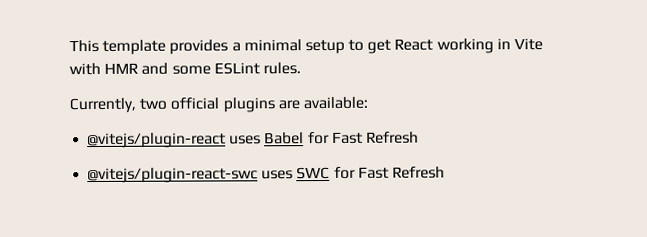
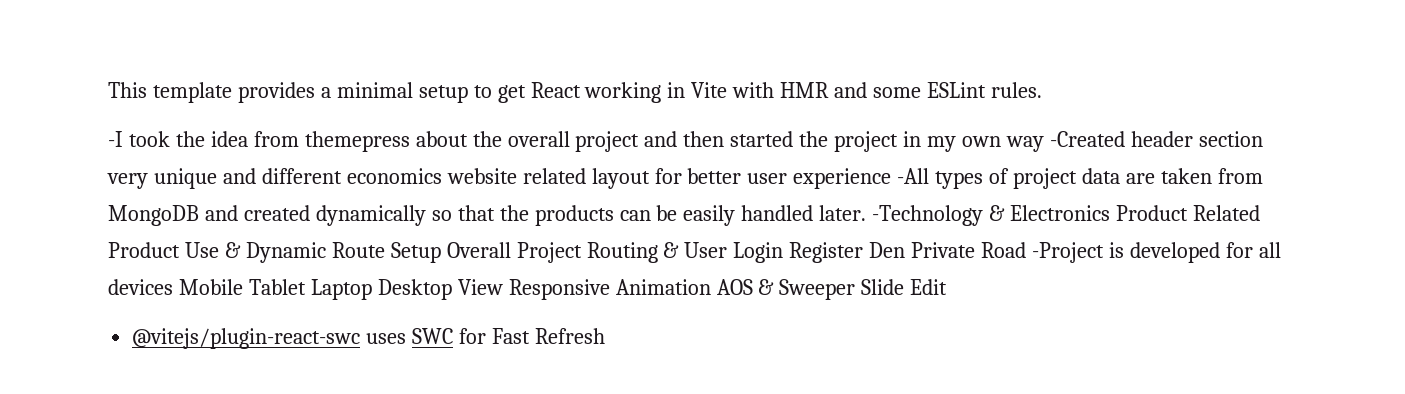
- Currently, two official plugins are available:
- @vitejs/plugin-react uses Babel for Fast Refresh
+ -I took the idea from themepress about the overall project and then started the project in my own way -Created header section very unique and different economics website related layout for better user experience -All types of project data are taken from MongoDB and created dynamically so that the products can be easily handled later. -Technology & Electronics Product Related Product Use & Dynamic Route Setup Overall Project Routing & User Login Register Den Private Road -Project is developed for all devices Mobile Tablet Laptop Desktop View Responsive Animation AOS & Sweeper Slide Edit

